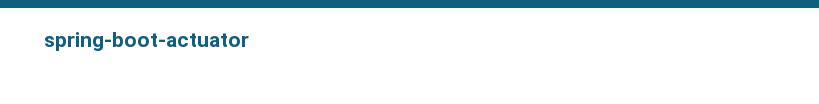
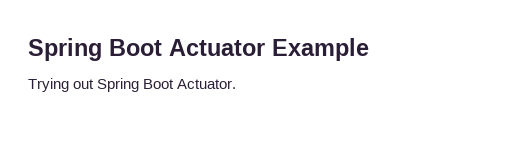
- spring-boot-actuator
+ Spring Boot Actuator Example
+ Trying out Spring Boot Actuator.

